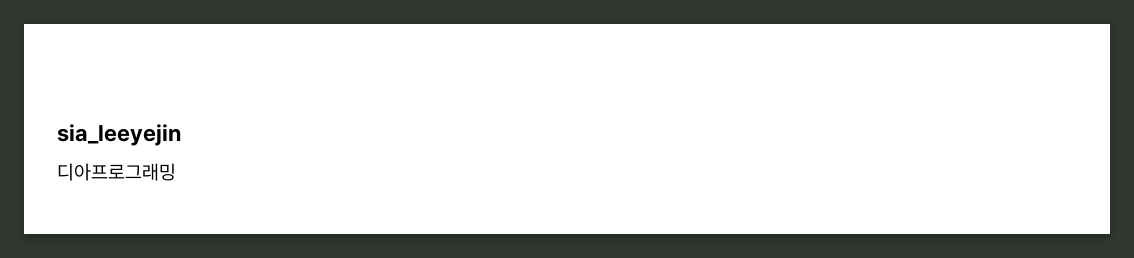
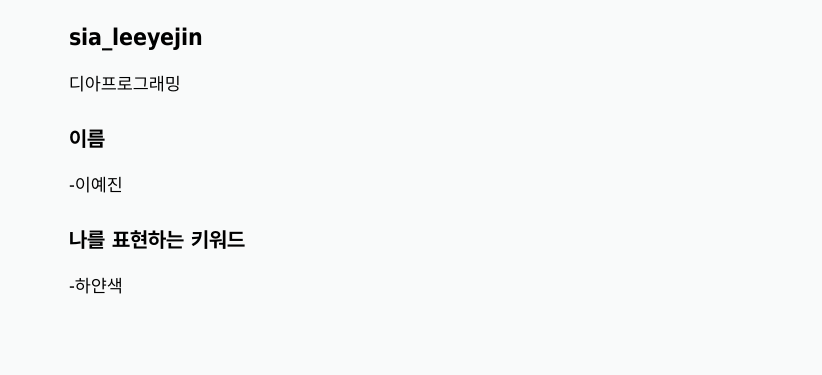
+ 이름
+ -이예진
+ 나를 표현하는 키워드
+ -하얀색

